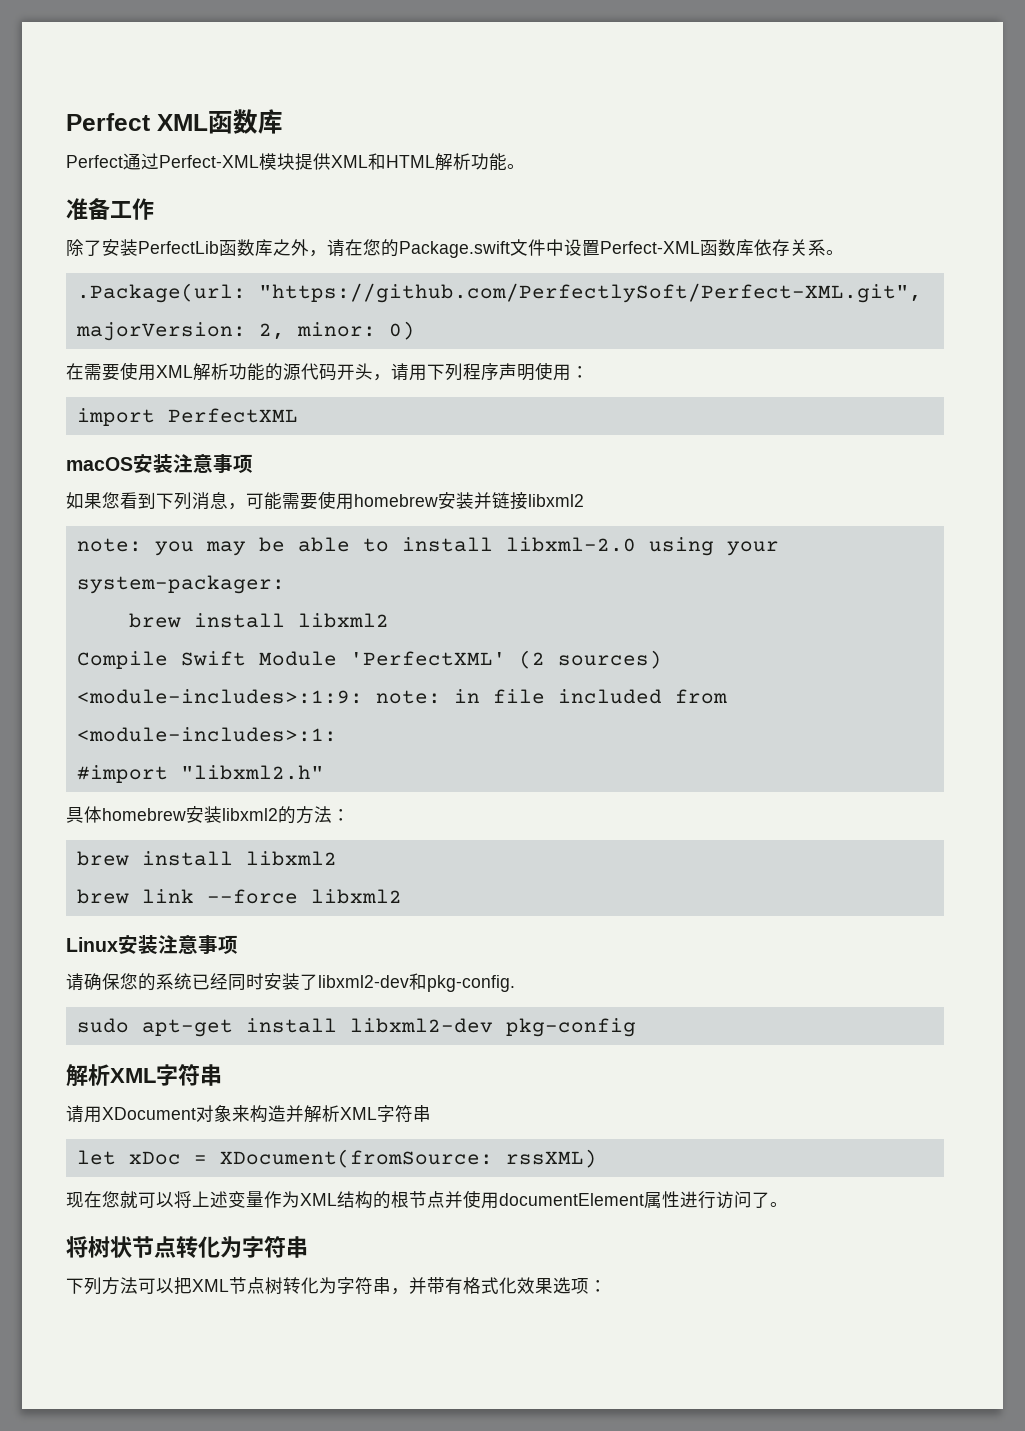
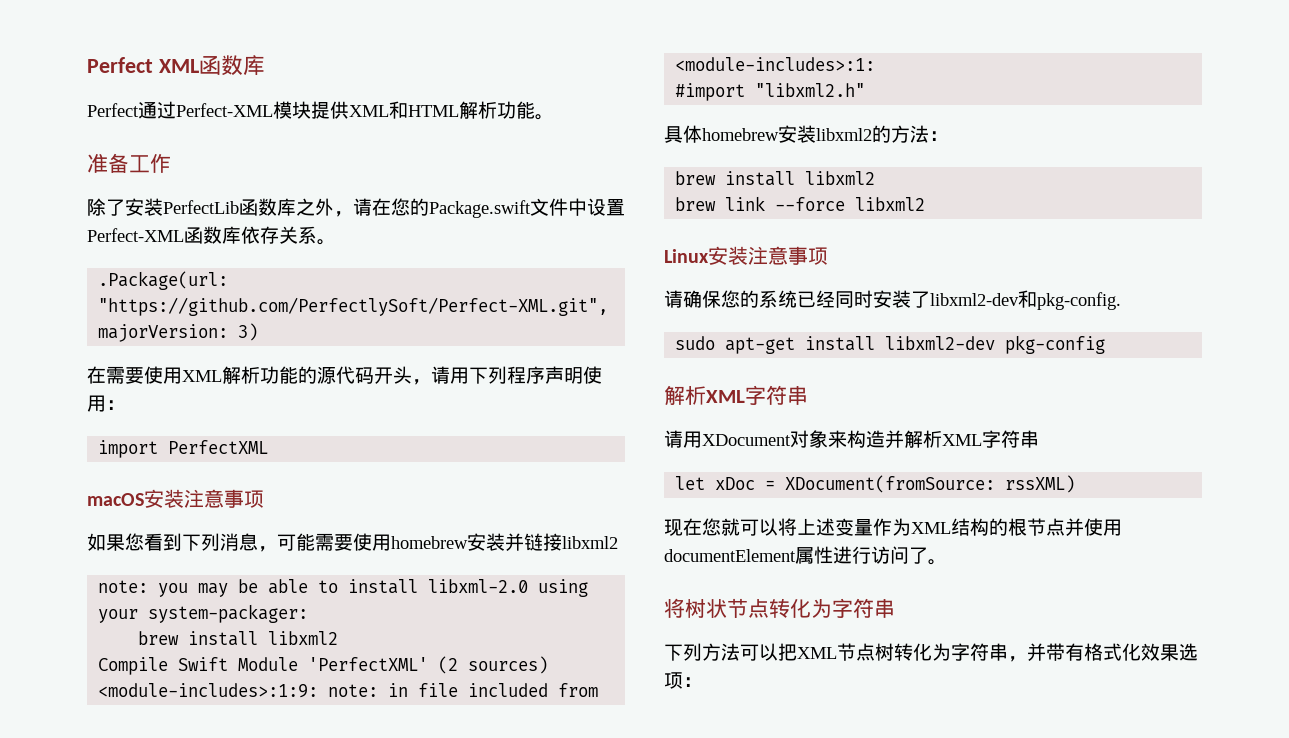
- .Package(url: "https://github.com/PerfectlySoft/Perfect-XML.git", majorVersion: 2, minor: 0)
+ .Package(url: "https://github.com/PerfectlySoft/Perfect-XML.git", majorVersion: 3)

